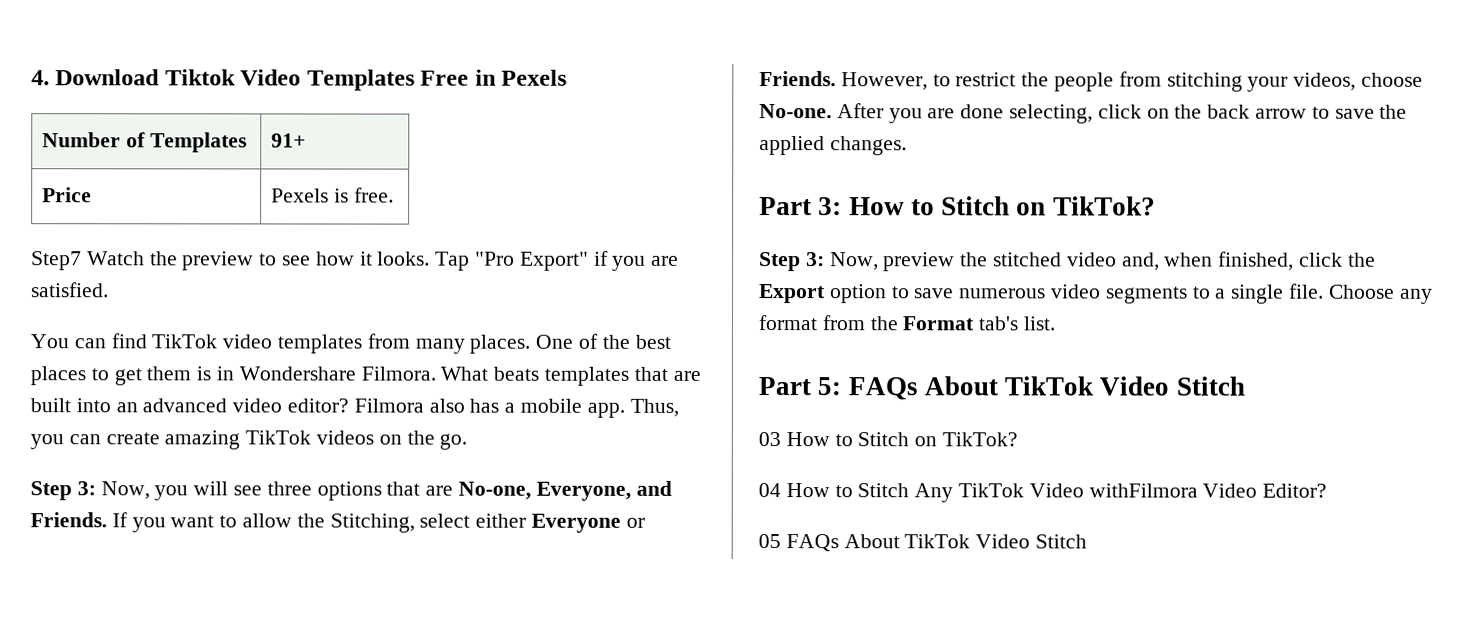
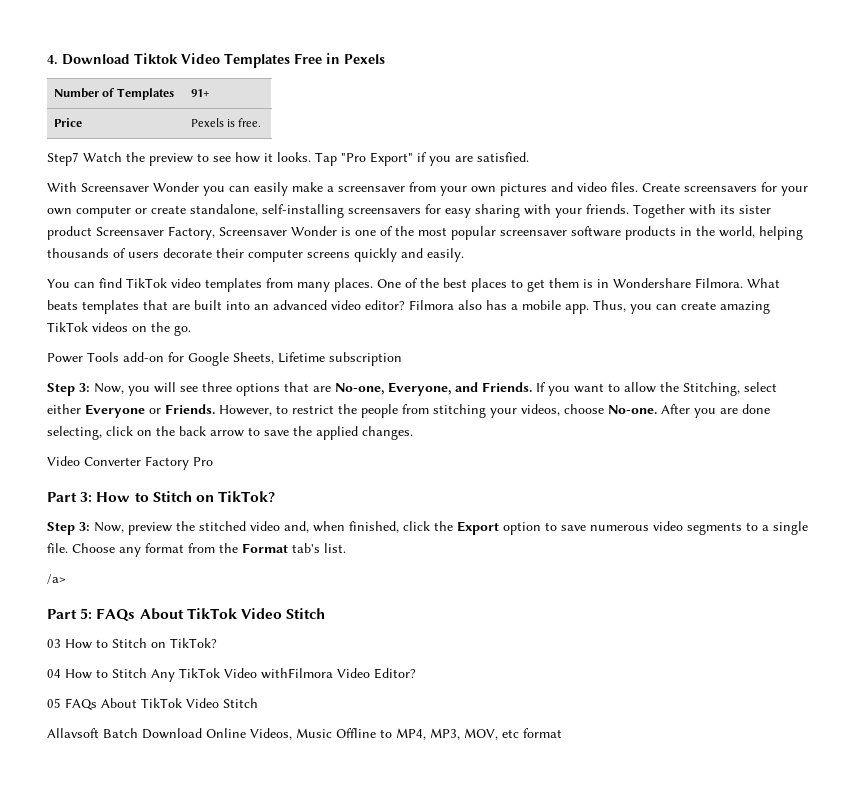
+ With Screensaver Wonder you can easily make a screensaver from your own pictures and video files. Create screensavers for your own computer or create standalone, self-installing screensavers for easy sharing with your friends. Together with its sister product Screensaver Factory, Screensaver Wonder is one of the most popular screensaver software products in the world, helping thousands of users decorate their computer screens quickly and easily.
+ Power Tools add-on for Google Sheets, Lifetime subscription
+ Video Converter Factory Pro
+ /a>
+ Allavsoft Batch Download Online Videos, Music Offline to MP4, MP3, MOV, etc format

